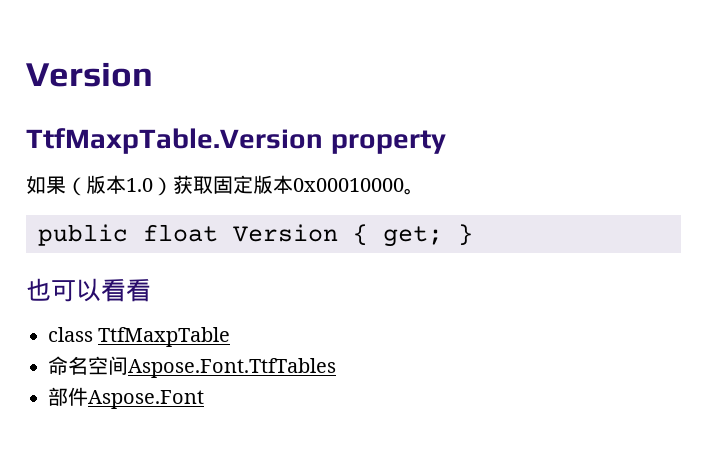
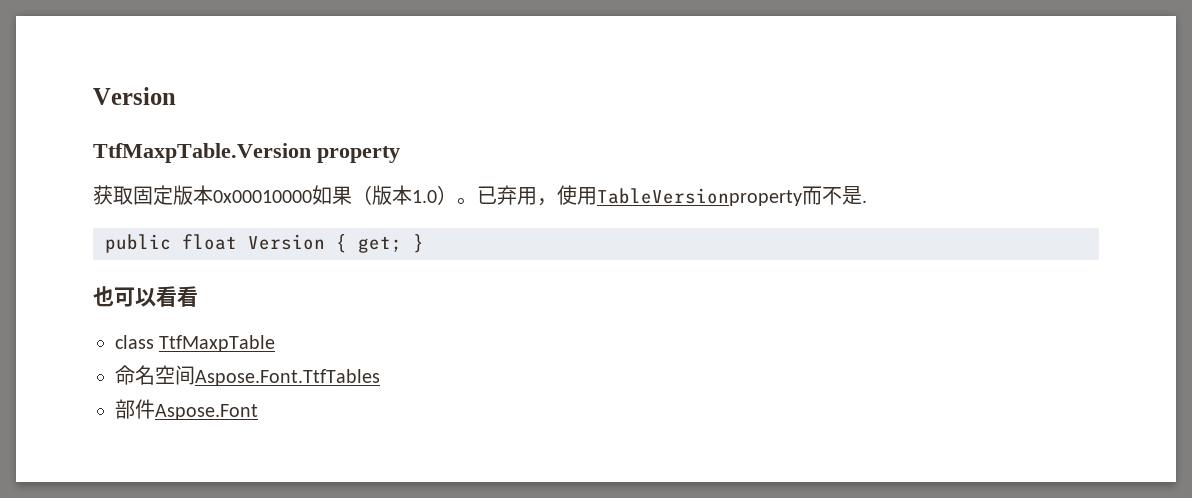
- 如果（版本1.0）获取固定版本0x00010000。
+ 获取固定版本0x00010000如果（版本1.0）。已弃用，使用TableVersionproperty而不是.

